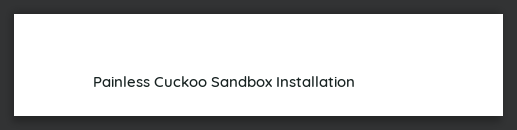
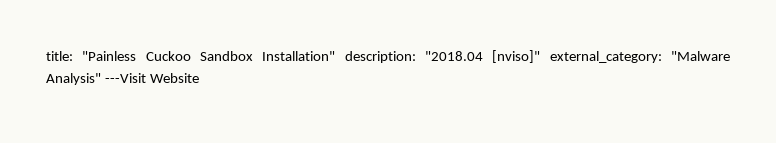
- Painless Cuckoo Sandbox Installation
+ title: "Painless Cuckoo Sandbox Installation" description: "2018.04 [nviso]" external_category: "Malware Analysis" ---Visit Website

